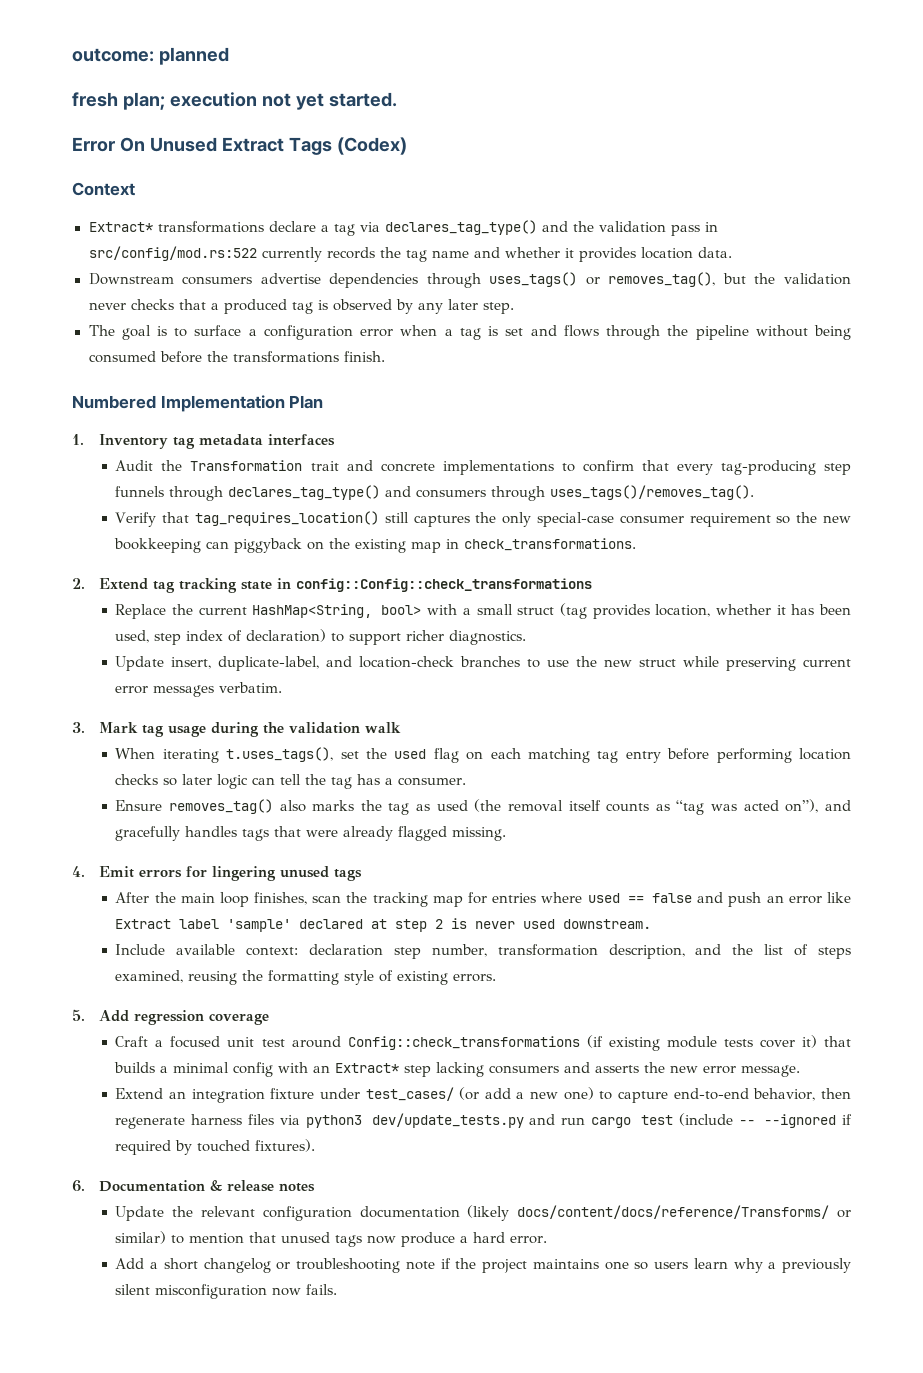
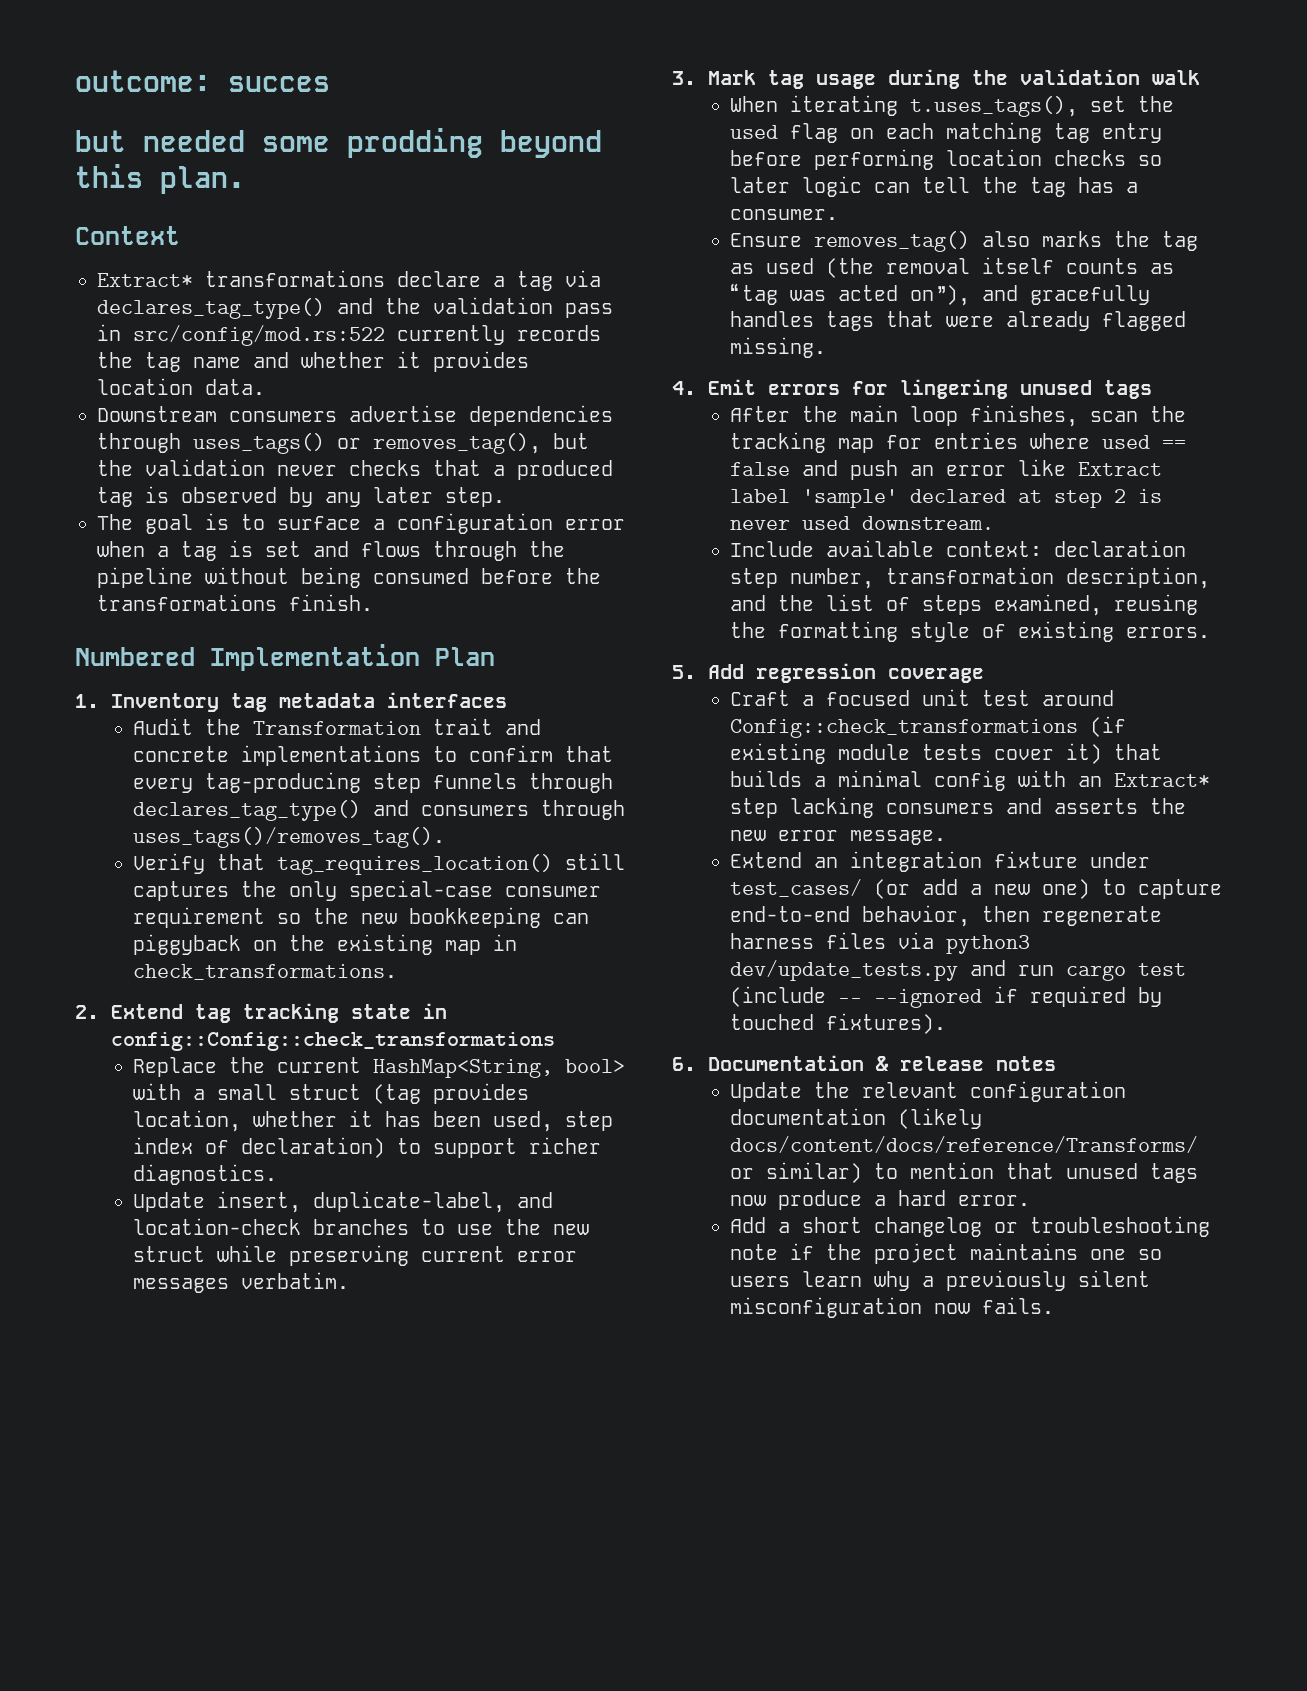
- outcome: planned
- fresh plan; execution not yet started.
- Error On Unused Extract Tags (Codex)
+ outcome: succes
+ but needed some prodding beyond this plan.

